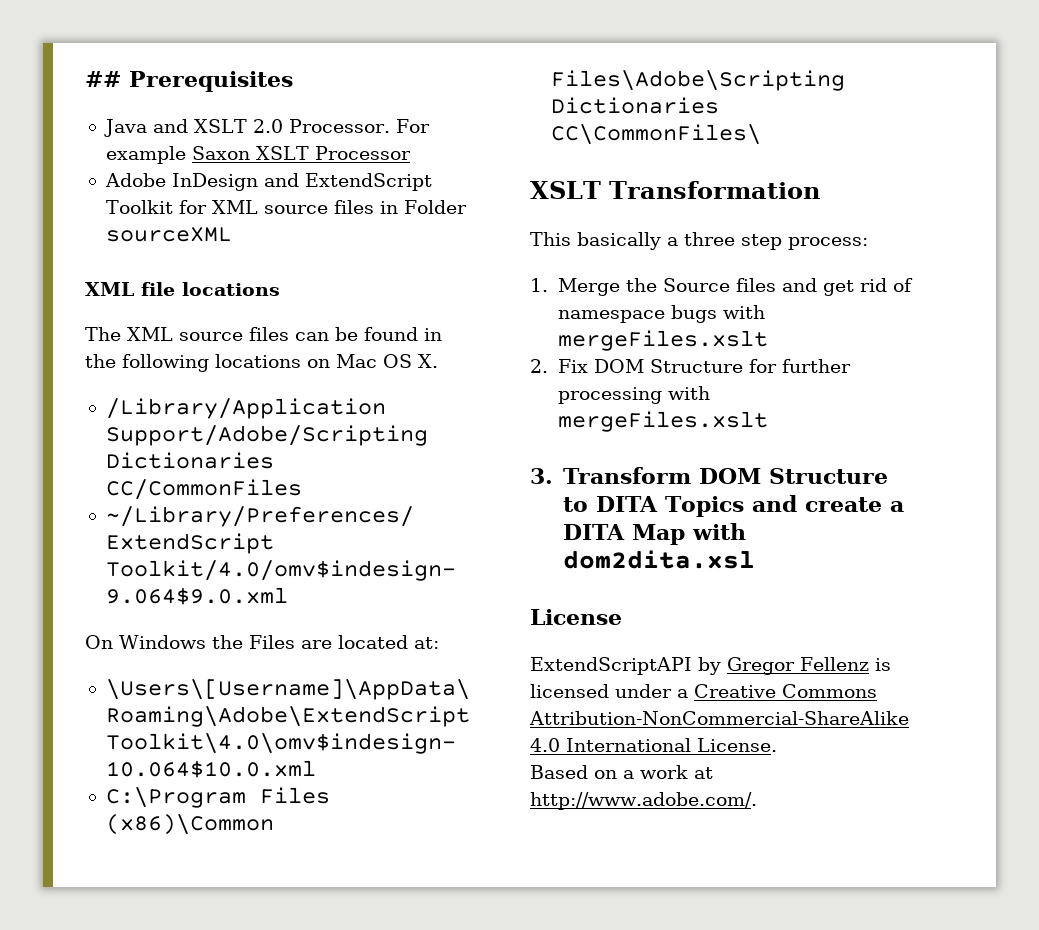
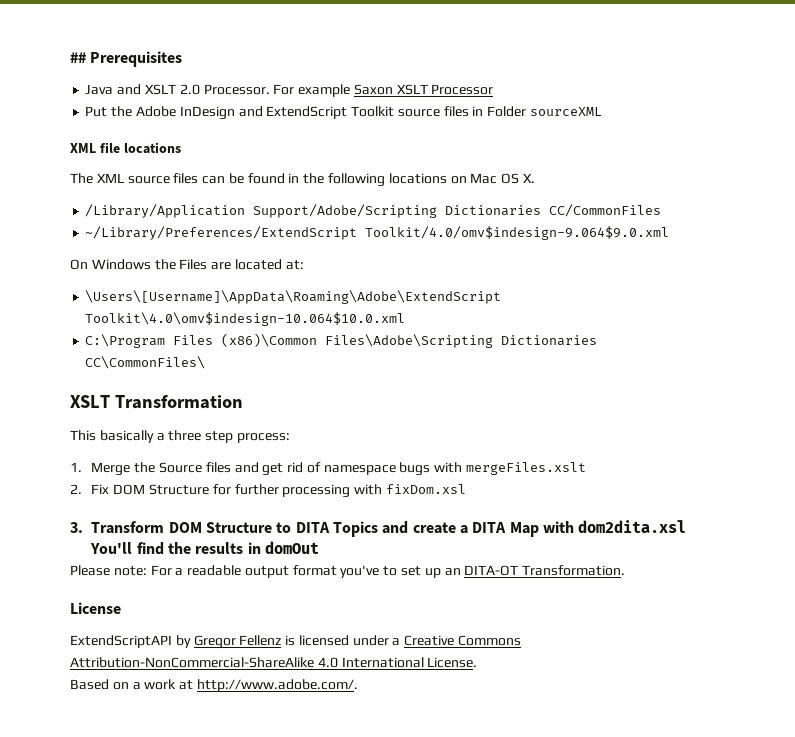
- Adobe InDesign and ExtendScript Toolkit for XML source files in Folder sourceXML
+ Put the Adobe InDesign and ExtendScript Toolkit source files in Folder sourceXML
- 2. Fix DOM Structure for further processing with mergeFiles.xslt
+ 2. Fix DOM Structure for further processing with fixDom.xsl
- 3. Transform DOM Structure to DITA Topics and create a DITA Map with dom2dita.xsl
+ 3. Transform DOM Structure to DITA Topics and create a DITA Map with dom2dita.xsl You'll find the results in domOut
+ Please note: For a readable output format you've to set up an DITA-OT Transformation.

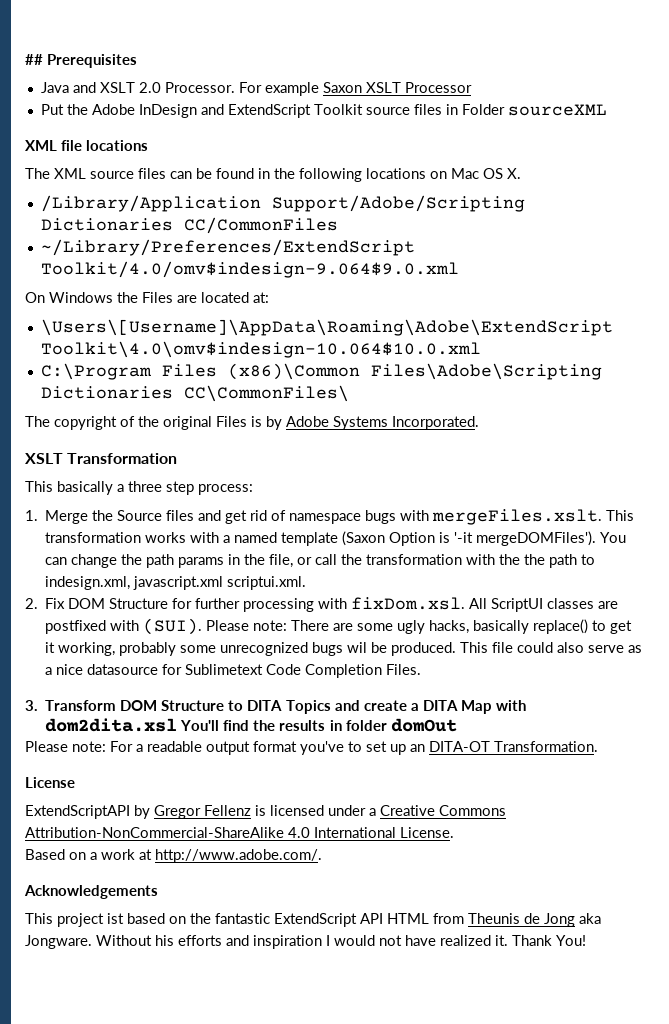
+ The copyright of the original Files is by Adobe Systems Incorporated.
- 1. Merge the Source files and get rid of namespace bugs with mergeFiles.xslt
+ 1. Merge the Source files and get rid of namespace bugs with mergeFiles.xslt. This transformation works with a named template (Saxon Option is '-it mergeDOMFiles'). You can change the path params in the file, or call the transformation with the the path to indesign.xml, javascript.xml scriptui.xml.
- 2. Fix DOM Structure for further processing with fixDom.xsl
+ 2. Fix DOM Structure for further processing with fixDom.xsl. All ScriptUI classes are postfixed with (SUI). Please note: There are some ugly hacks, basically replace() to get it working, probably some unrecognized bugs wil be produced. This file could also serve as a nice datasource for Sublimetext Code Completion Files.
- 3. Transform DOM Structure to DITA Topics and create a DITA Map with dom2dita.xsl You'll find the results in domOut
+ 3. Transform DOM Structure to DITA Topics and create a DITA Map with dom2dita.xsl You'll find the results in folder domOut
+ Acknowledgements
+ This project ist based on the fantastic ExtendScript API HTML from Theunis de Jong aka Jongware. Without his efforts and inspiration I would not have realized it. Thank You!

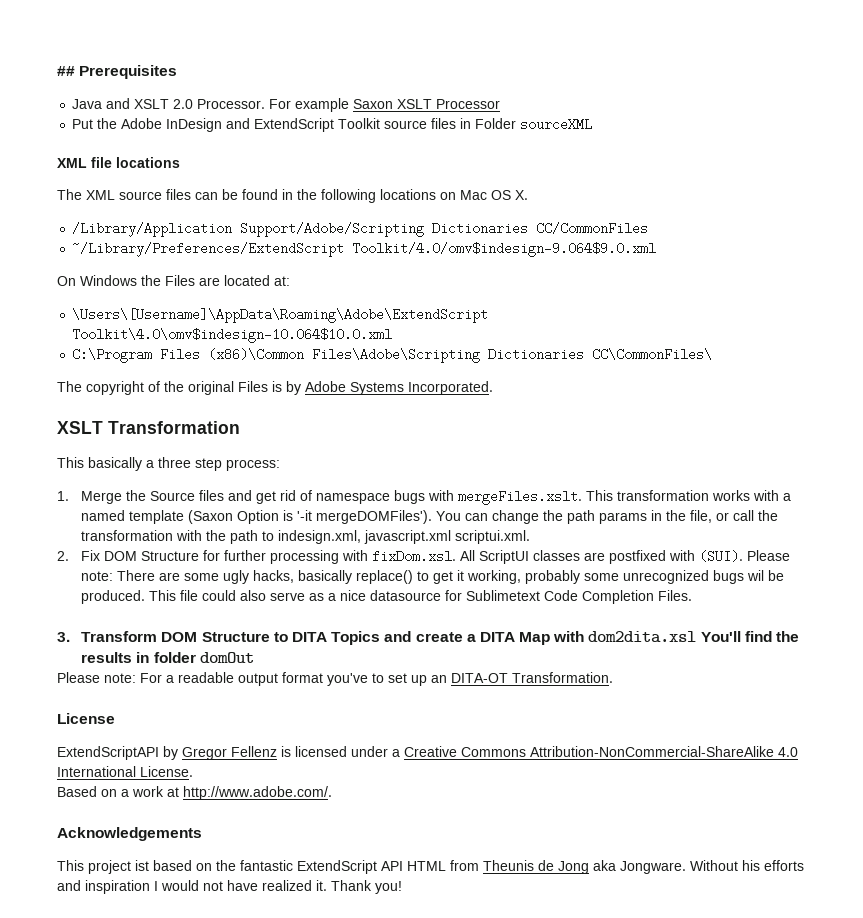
- You can change the path params in the file, or call the transformation with the the path to indesign.xml, javascript.xml scriptui.xml.
+ You can change the path params in the file, or call the transformation with the path to indesign.xml, javascript.xml scriptui.xml.
- Thank You!
+ Thank you!

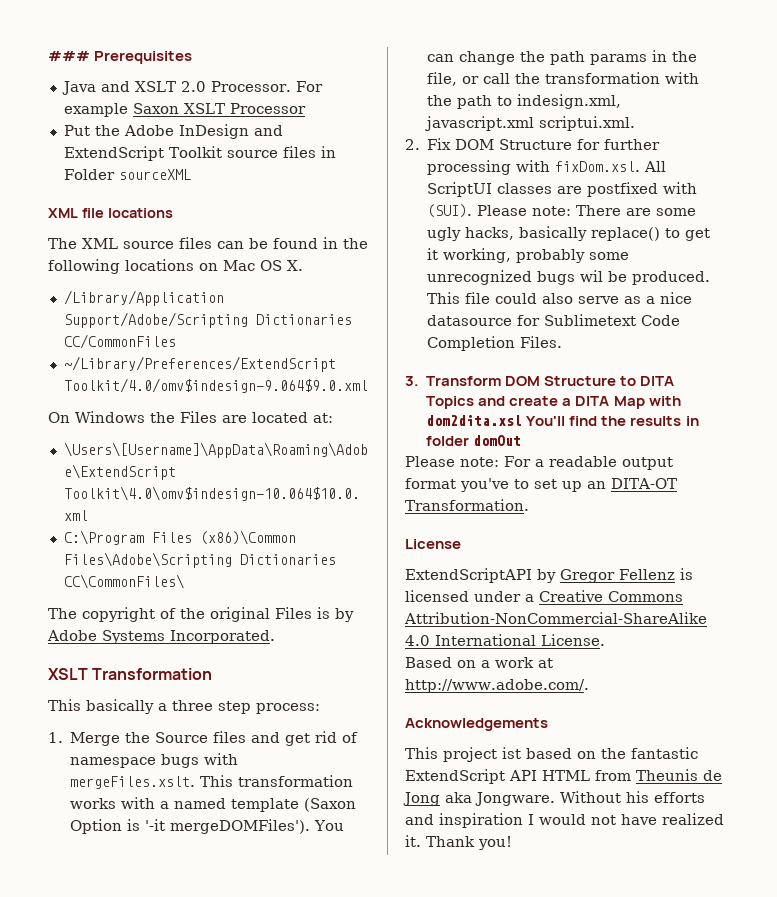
- ## Prerequisites
+ ### Prerequisites

